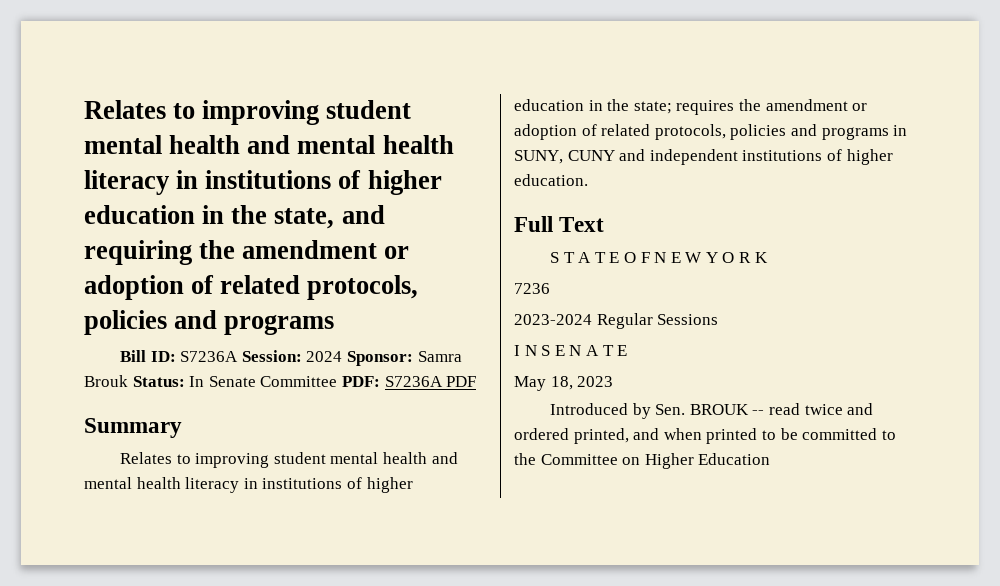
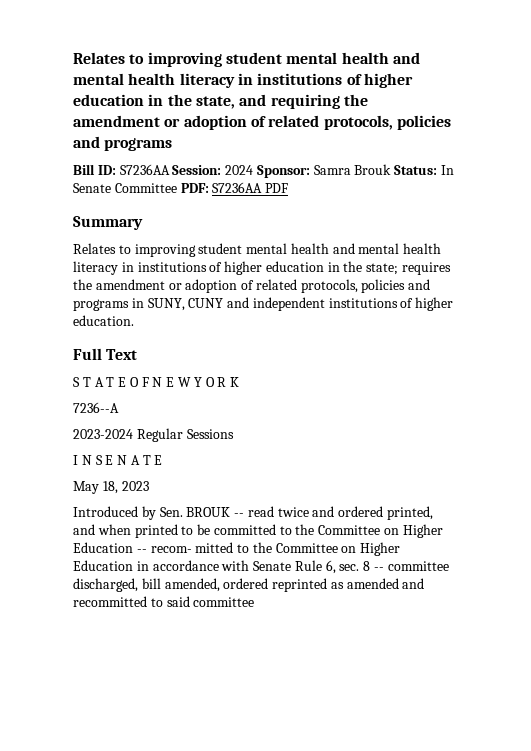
- Bill ID: S7236A Session: 2024 Sponsor: Samra Brouk Status: In Senate Committee PDF: S7236A PDF
+ Bill ID: S7236AA Session: 2024 Sponsor: Samra Brouk Status: In Senate Committee PDF: S7236AA PDF
- 7236
+ 7236--A
- Introduced by Sen. BROUK -- read twice and ordered printed, and when printed to be committed to the Committee on Higher Education
+ Introduced by Sen. BROUK -- read twice and ordered printed, and when printed to be committed to the Committee on Higher Education -- recom- mitted to the Committee on Higher Education in accordance with Senate Rule 6, sec. 8 -- committee discharged, bill amended, ordered reprinted as amended and recommitted to said committee

